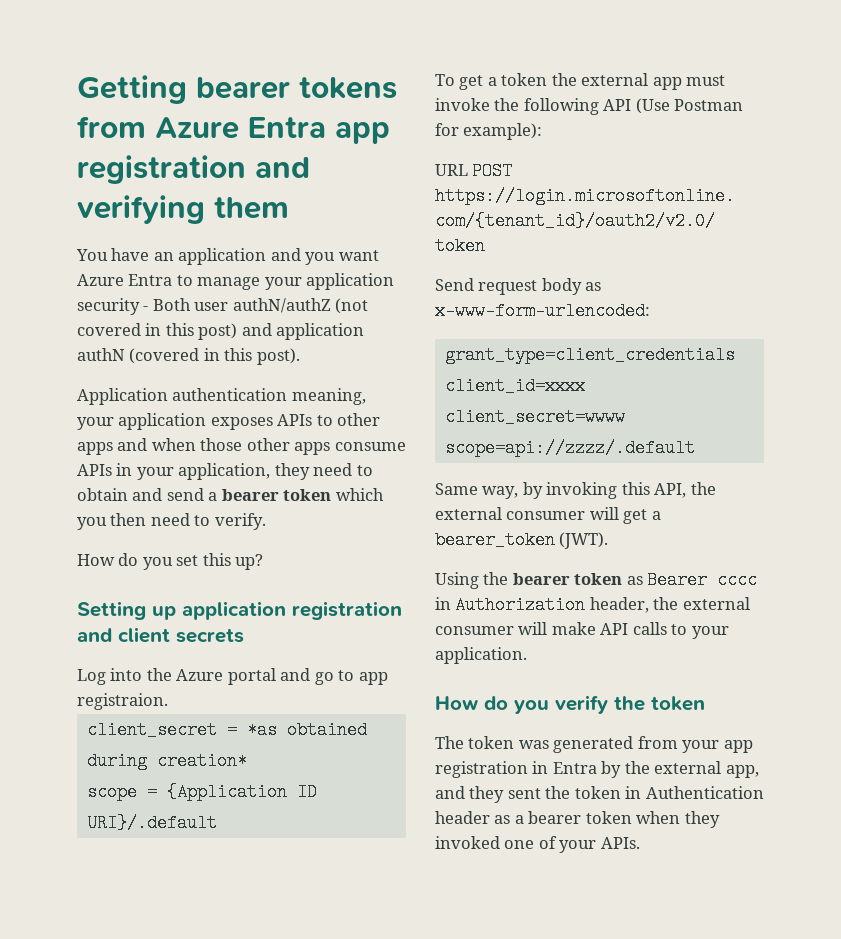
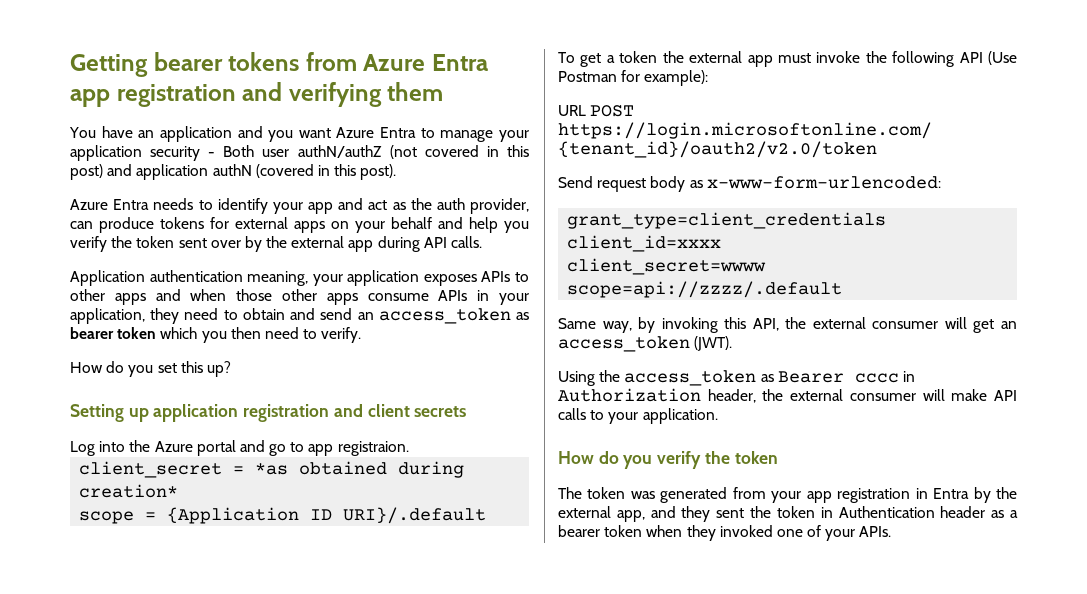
+ Azure Entra needs to identify your app and act as the auth provider, can produce tokens for external apps on your behalf and help you verify the token sent over by the external app during API calls.
- Application authentication meaning, your application exposes APIs to other apps and when those other apps consume APIs in your application, they need to obtain and send a bearer token which you then need to verify.
+ Application authentication meaning, your application exposes APIs to other apps and when those other apps consume APIs in your application, they need to obtain and send an access_token as bearer token which you then need to verify.
- Same way, by invoking this API, the external consumer will get a bearer_token (JWT).
+ Same way, by invoking this API, the external consumer will get an access_token (JWT).
- Using the bearer token as Bearer cccc in Authorization header, the external consumer will make API calls to your application.
+ Using the access_token as Bearer cccc in Authorization header, the external consumer will make API calls to your application.

